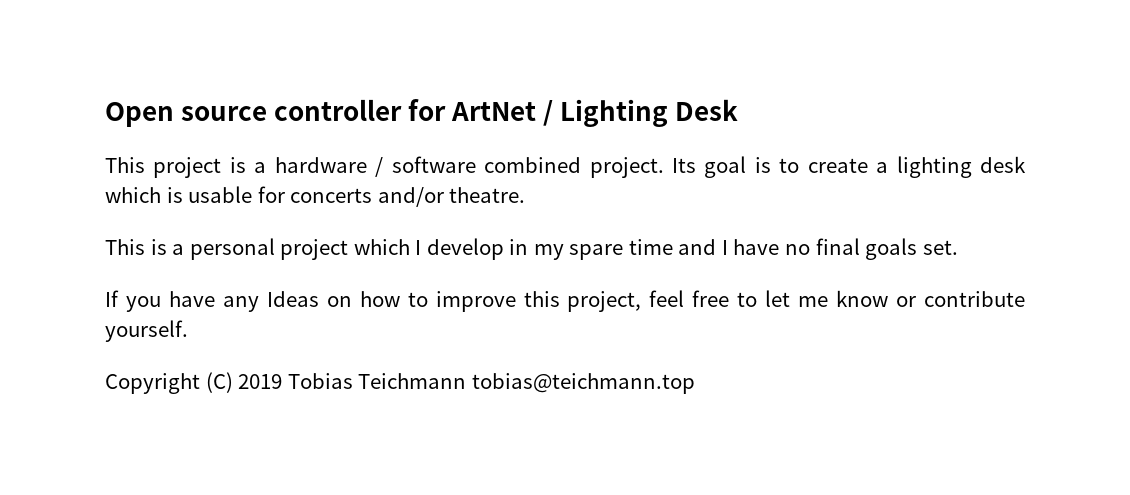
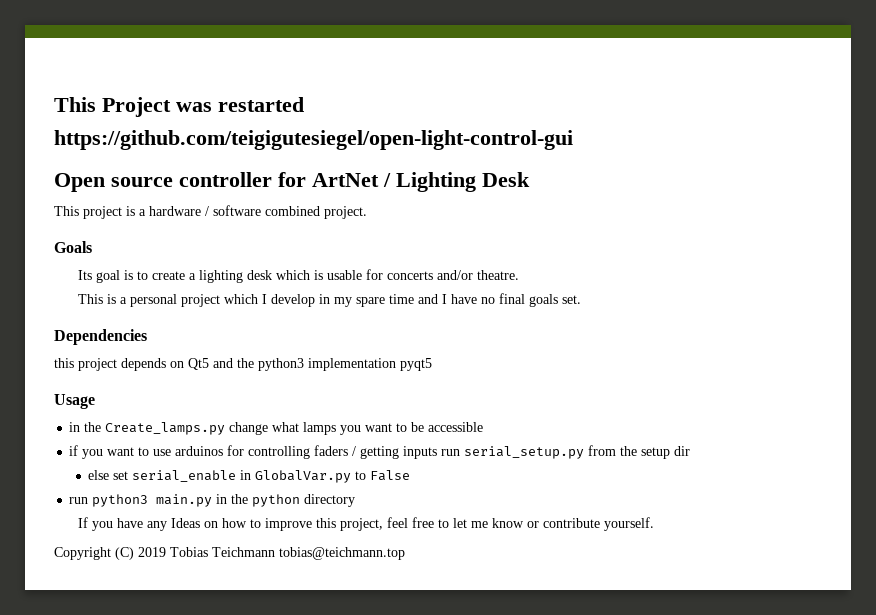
+ This Project was restarted
+ https://github.com/teigigutesiegel/open-light-control-gui
- This project is a hardware / software combined project. Its goal is to create a lighting desk which is usable for concerts and/or theatre.
+ This project is a hardware / software combined project.
+ Goals
+ Its goal is to create a lighting desk which is usable for concerts and/or theatre.
+ Dependencies
+ this project depends on Qt5 and the python3 implementation pyqt5
+ Usage
+ in the Create_lamps.py change what lamps you want to be accessible
+ if you want to use arduinos for controlling faders / getting inputs run serial_setup.py from the setup dir
+ else set serial_enable in GlobalVar.py to False
+ run python3 main.py in the python directory

